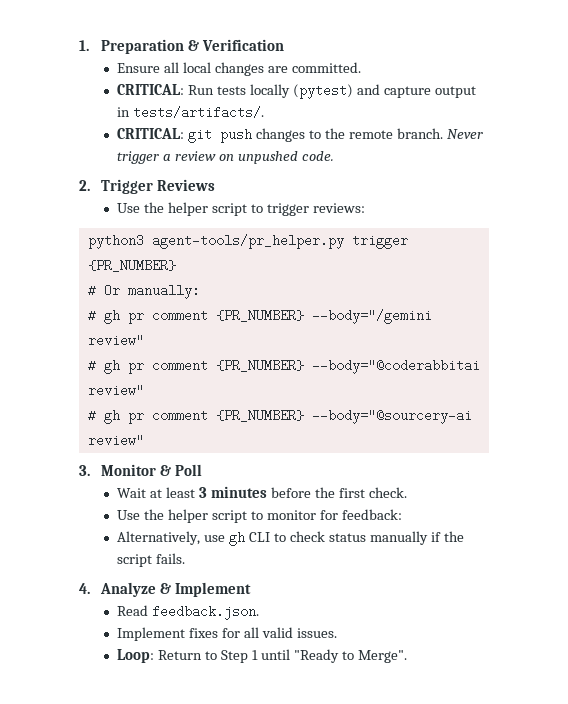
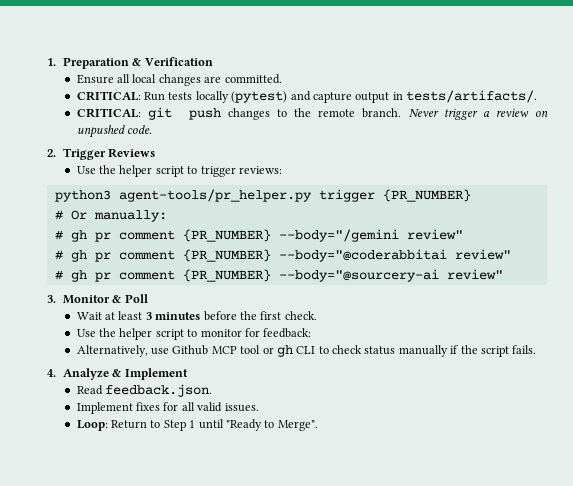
- Alternatively, use gh CLI to check status manually if the script fails.
+ Alternatively, use Github MCP tool or gh CLI to check status manually if the script fails.

